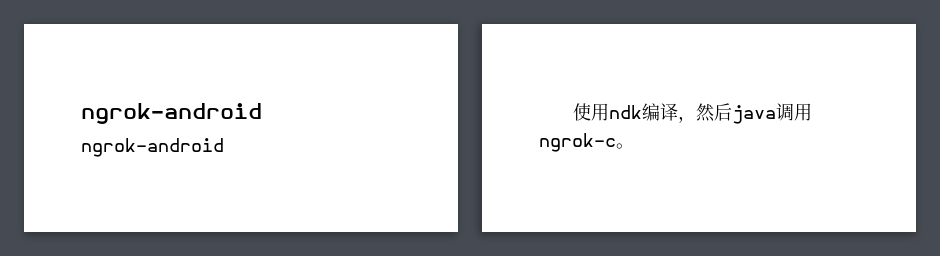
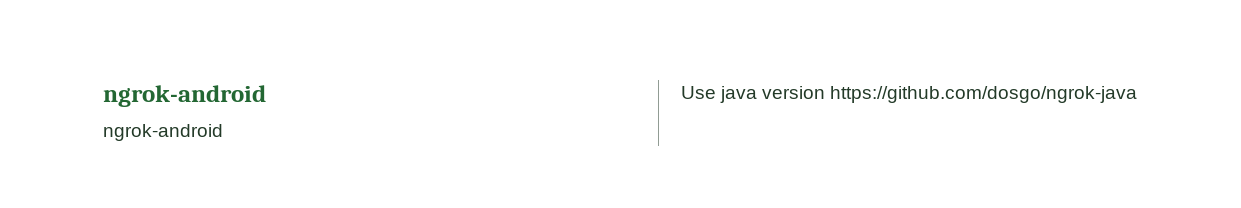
- 使用ndk编译，然后java调用ngrok-c。
+ Use java version https://github.com/dosgo/ngrok-java

